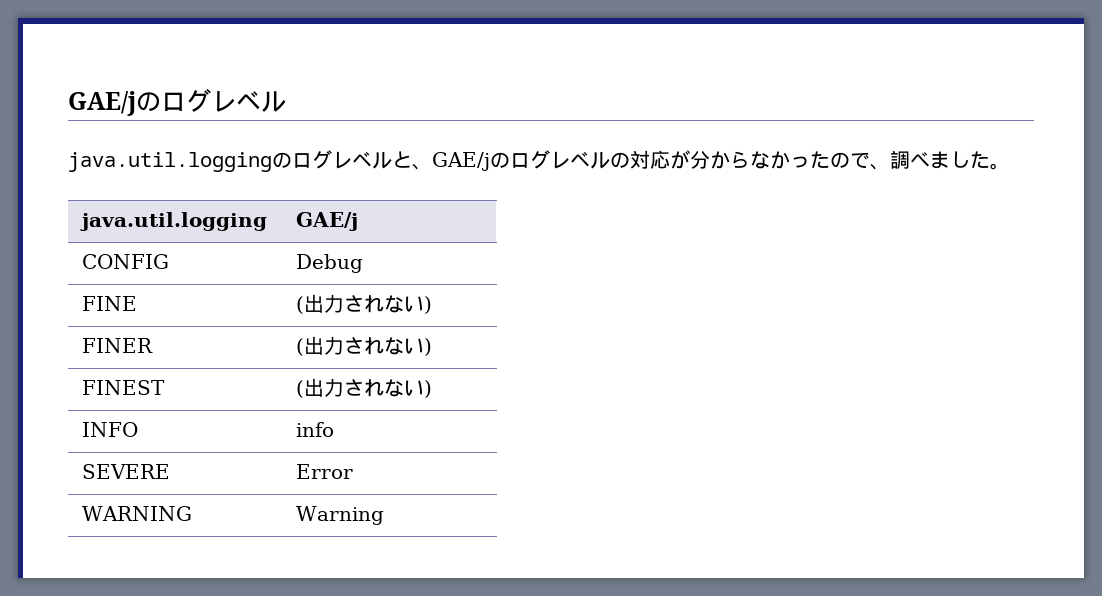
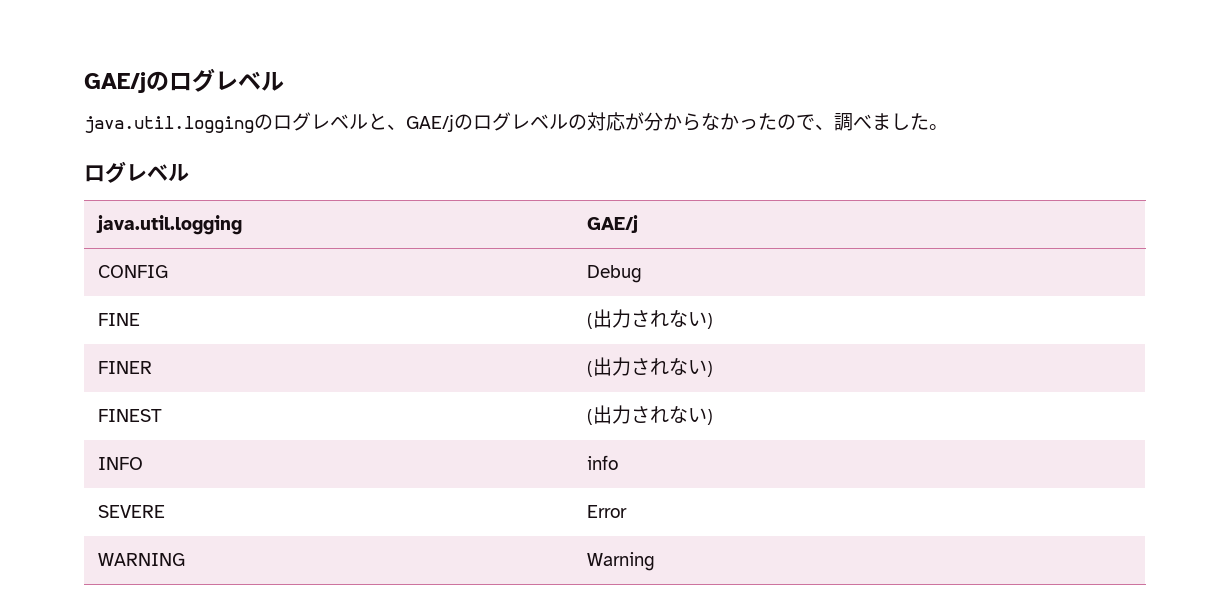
  java.util.loggingのログレベルと、GAE/jのログレベルの対応が分からなかったので、調べました。
+ ログレベル

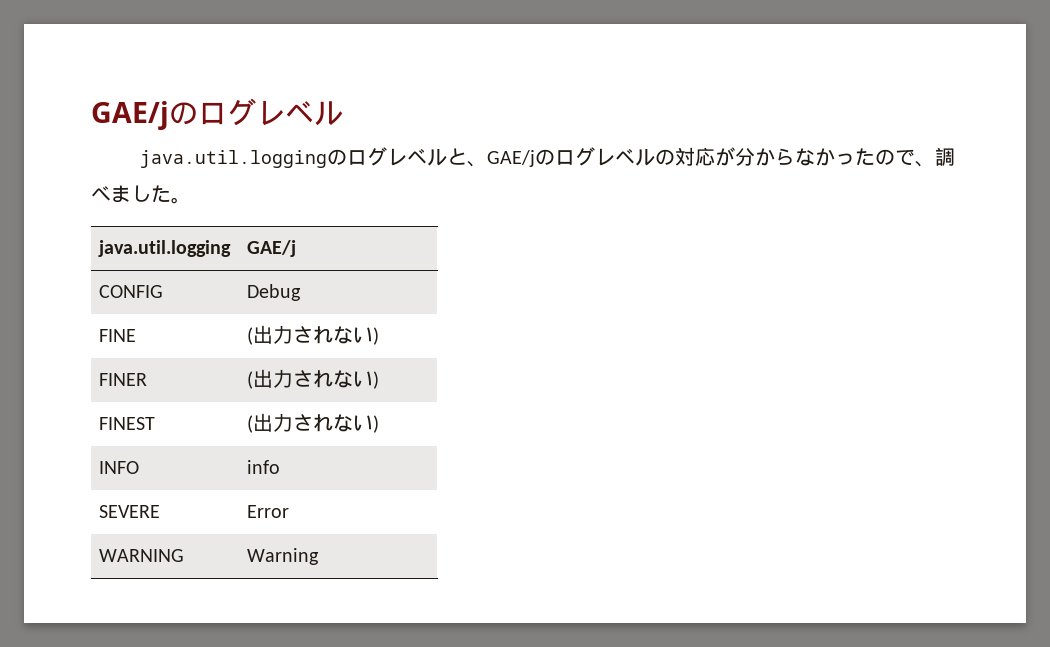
  java.util.loggingのログレベルと、GAE/jのログレベルの対応が分からなかったので、調べました。
- ログレベル

